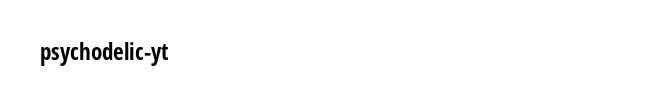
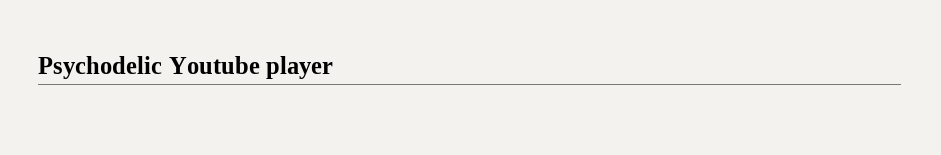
- psychodelic-yt
+ Psychodelic Youtube player

